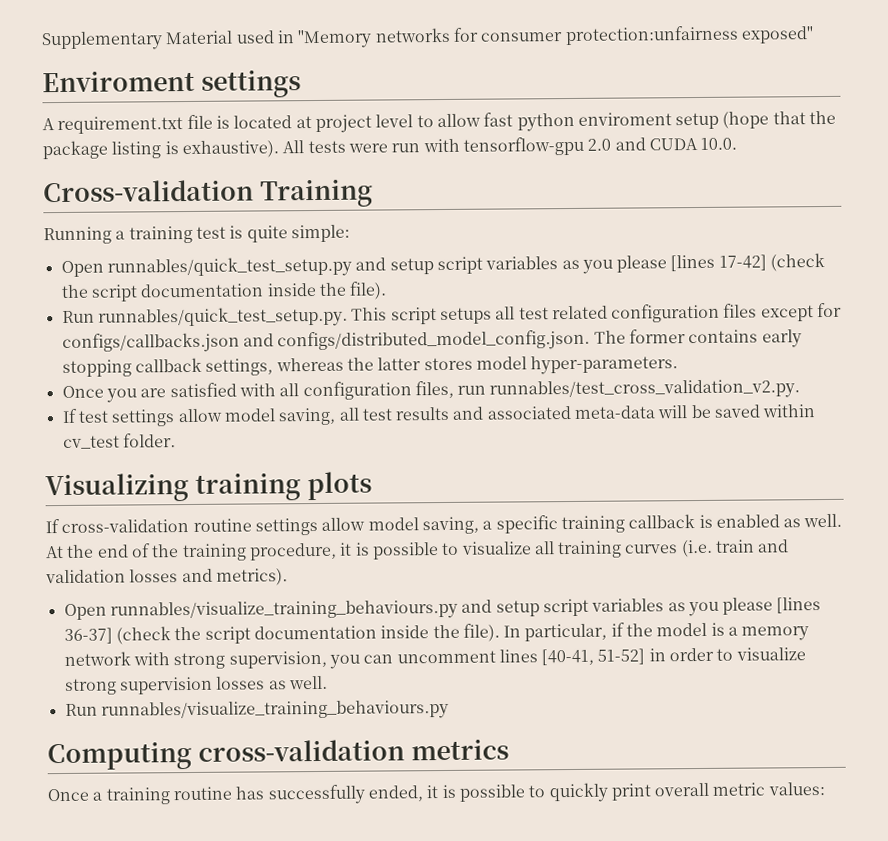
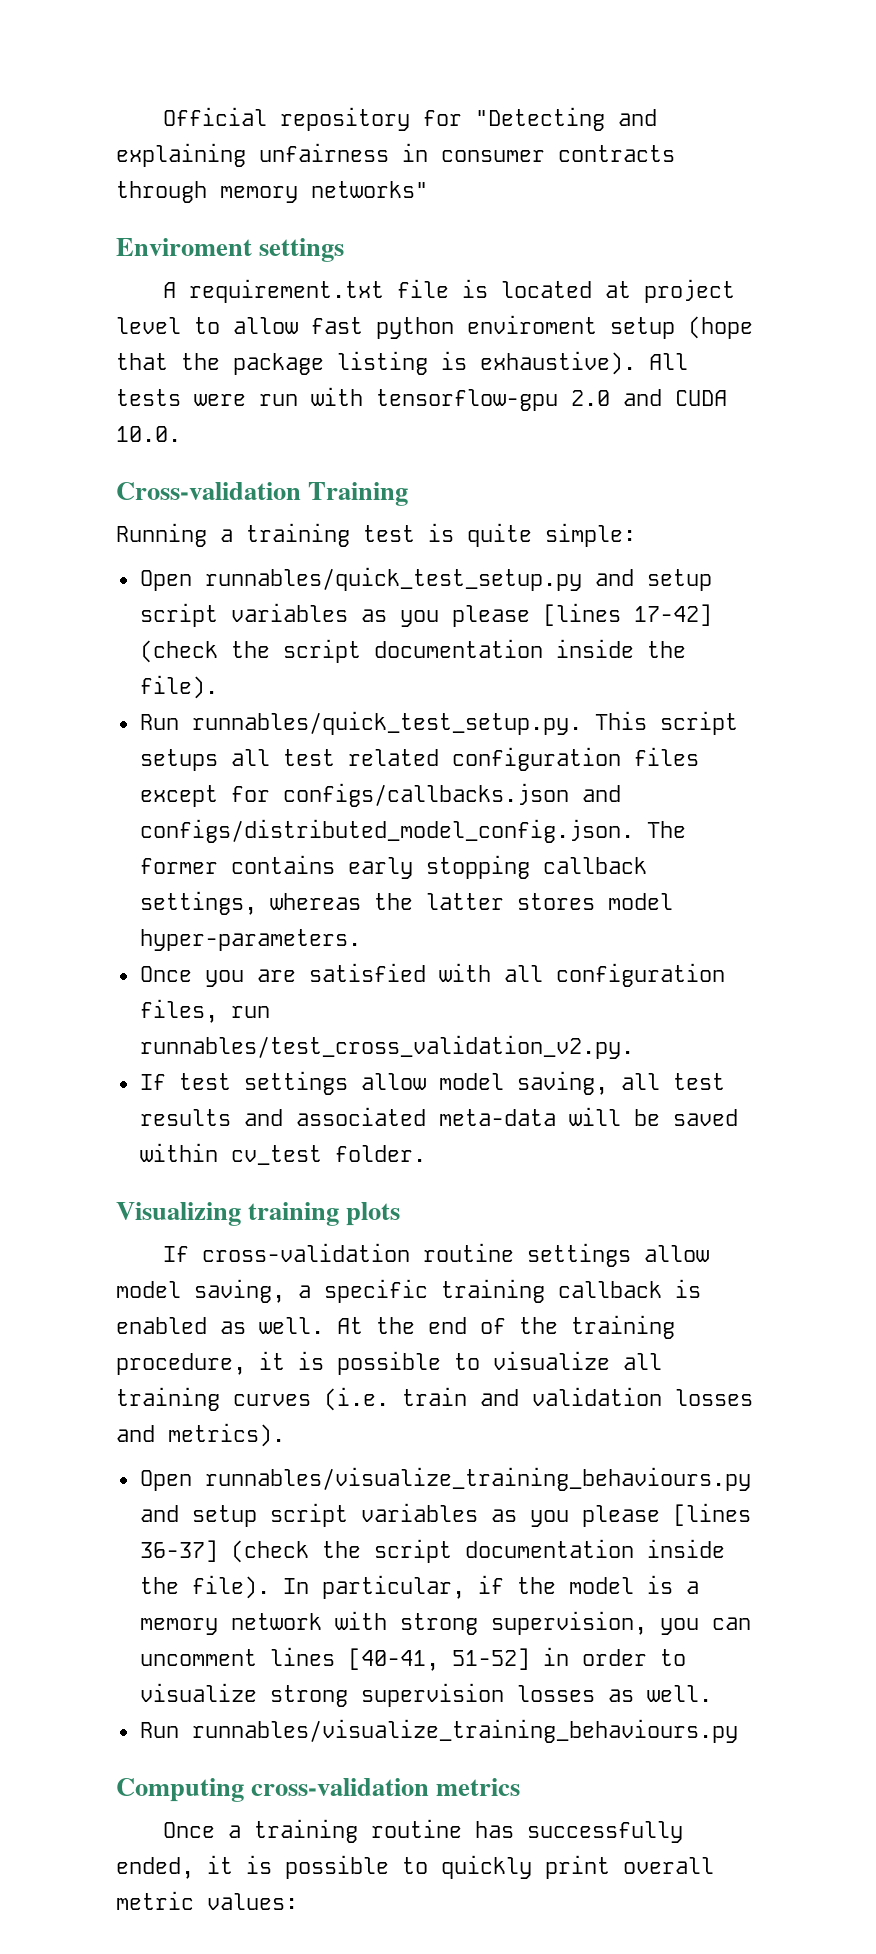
- Supplementary Material used in "Memory networks for consumer protection:unfairness exposed"
+ Official repository for "Detecting and explaining unfairness in consumer contracts through memory networks"

